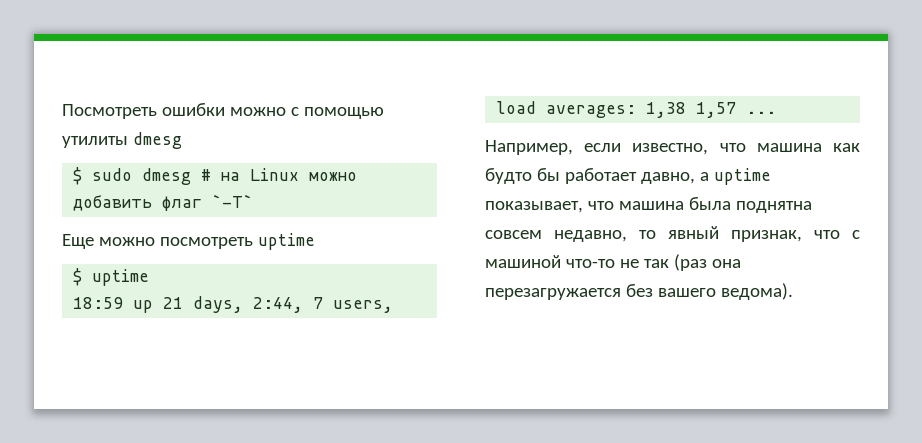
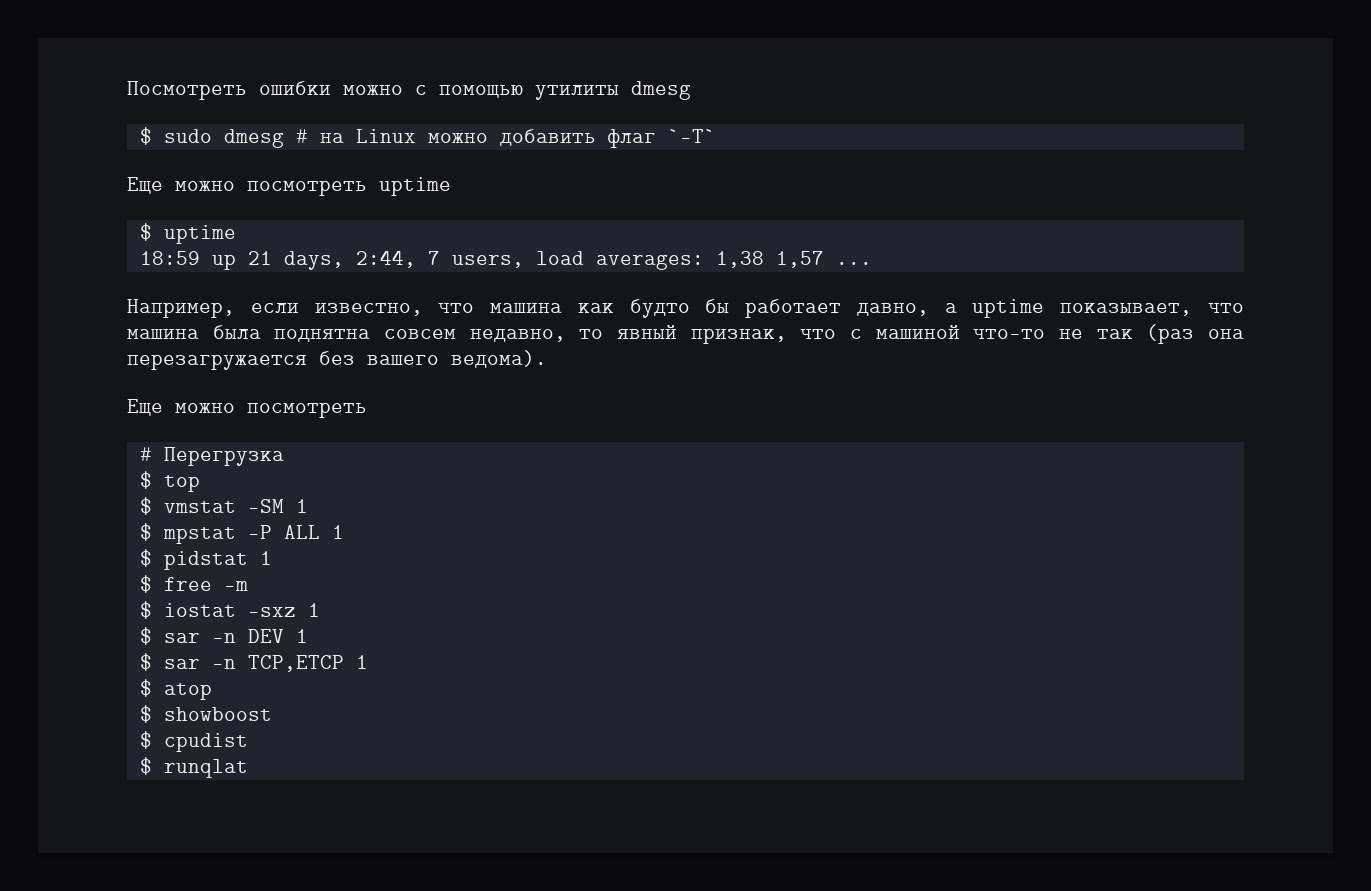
  Например, если известно, что машина как будто бы работает давно, а uptime показывает, что машина была поднятна совсем недавно, то явный признак, что с машиной что-то не так (раз она перезагружается без вашего ведома).
+ Еще можно посмотреть
+ # Перегрузка
+ $ top
+ $ vmstat -SM 1
+ $ mpstat -P ALL 1
+ $ pidstat 1
+ $ free -m
+ $ iostat -sxz 1
+ $ sar -n DEV 1
+ $ sar -n TCP,ETCP 1
+ $ atop
+ $ showboost
+ $ cpudist
+ $ runqlat

